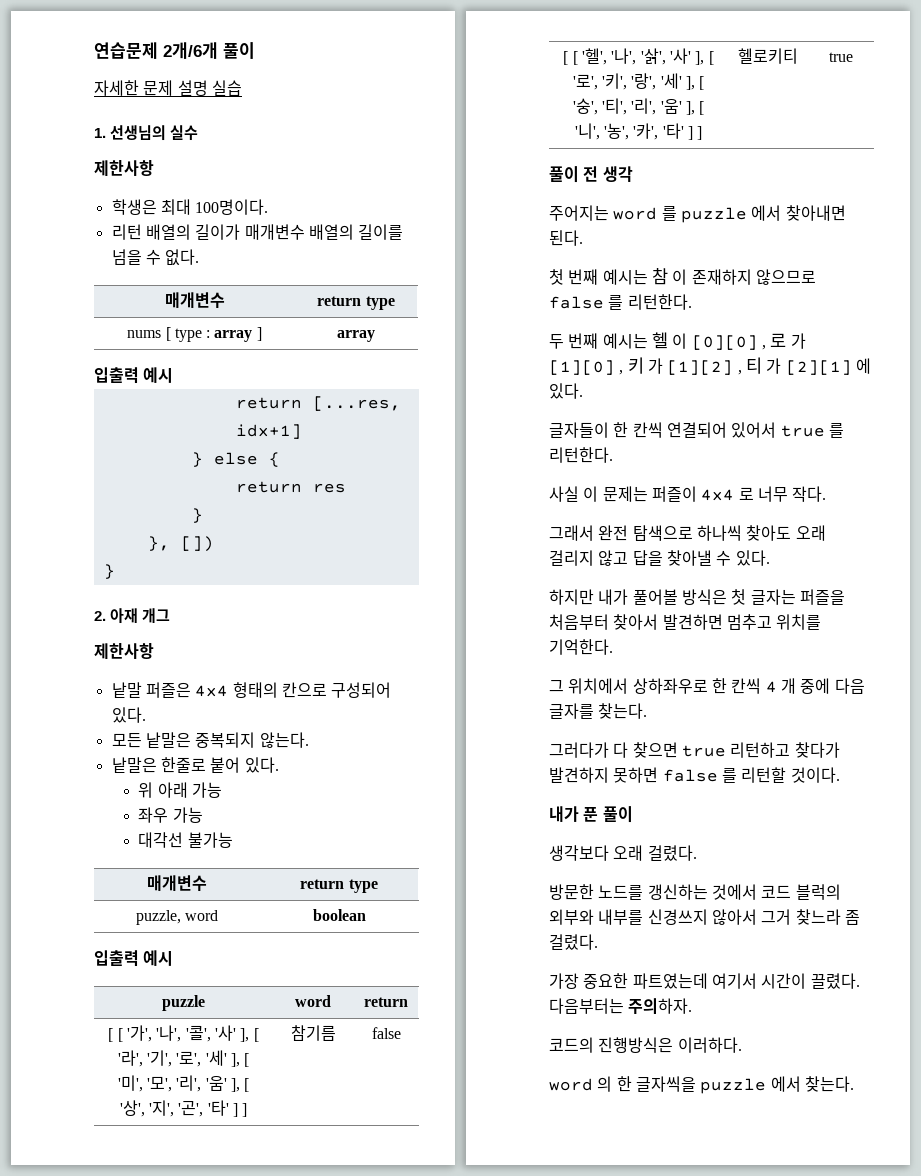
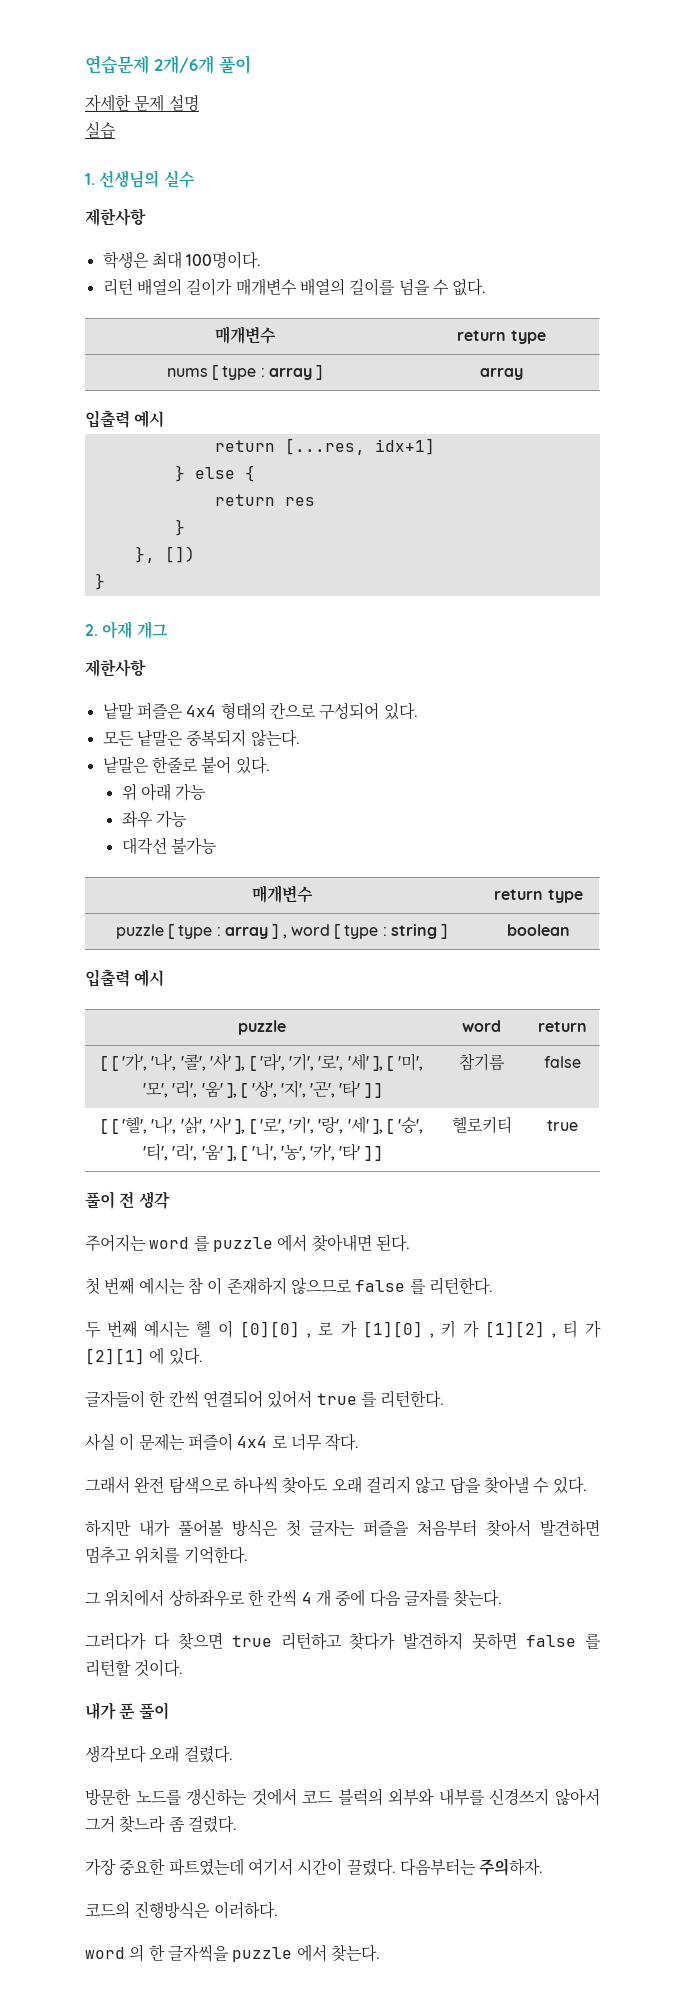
- 자세한 문제 설명 실습
+ 자세한 문제 설명
+ 실습
- puzzle, word | boolean
+ puzzle [ type : array ] , word [ type : string ] | boolean

